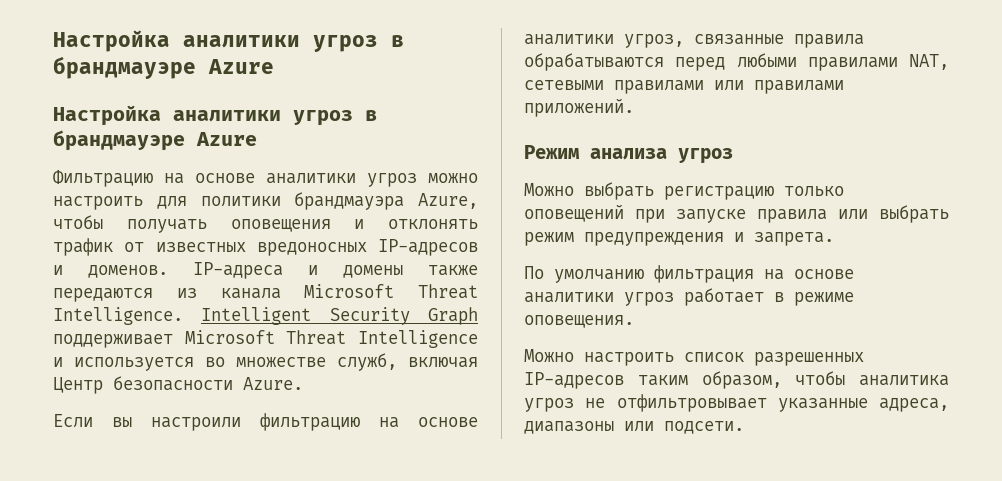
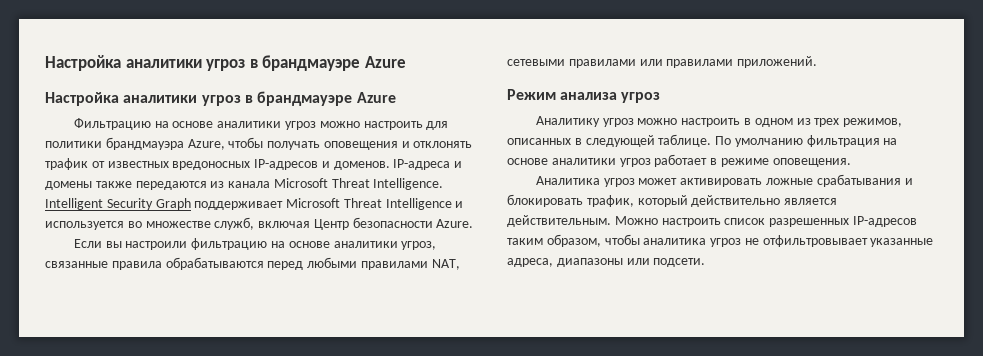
- Можно выбрать регистрацию только оповещений при запуске правила или выбрать режим предупреждения и запрета.
- По умолчанию фильтрация на основе аналитики угроз работает в режиме оповещения.
+ Аналитику угроз можно настроить в одном из трех режимов, описанных в следующей таблице. По умолчанию фильтрация на основе аналитики угроз работает в режиме оповещения.
+ Аналитика угроз может активировать ложные срабатывания и блокировать трафик, который действительно является действительным.

